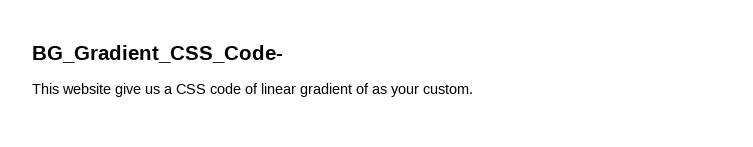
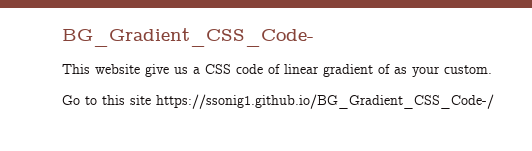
+ Go to this site https://ssonig1.github.io/BG_Gradient_CSS_Code-/

